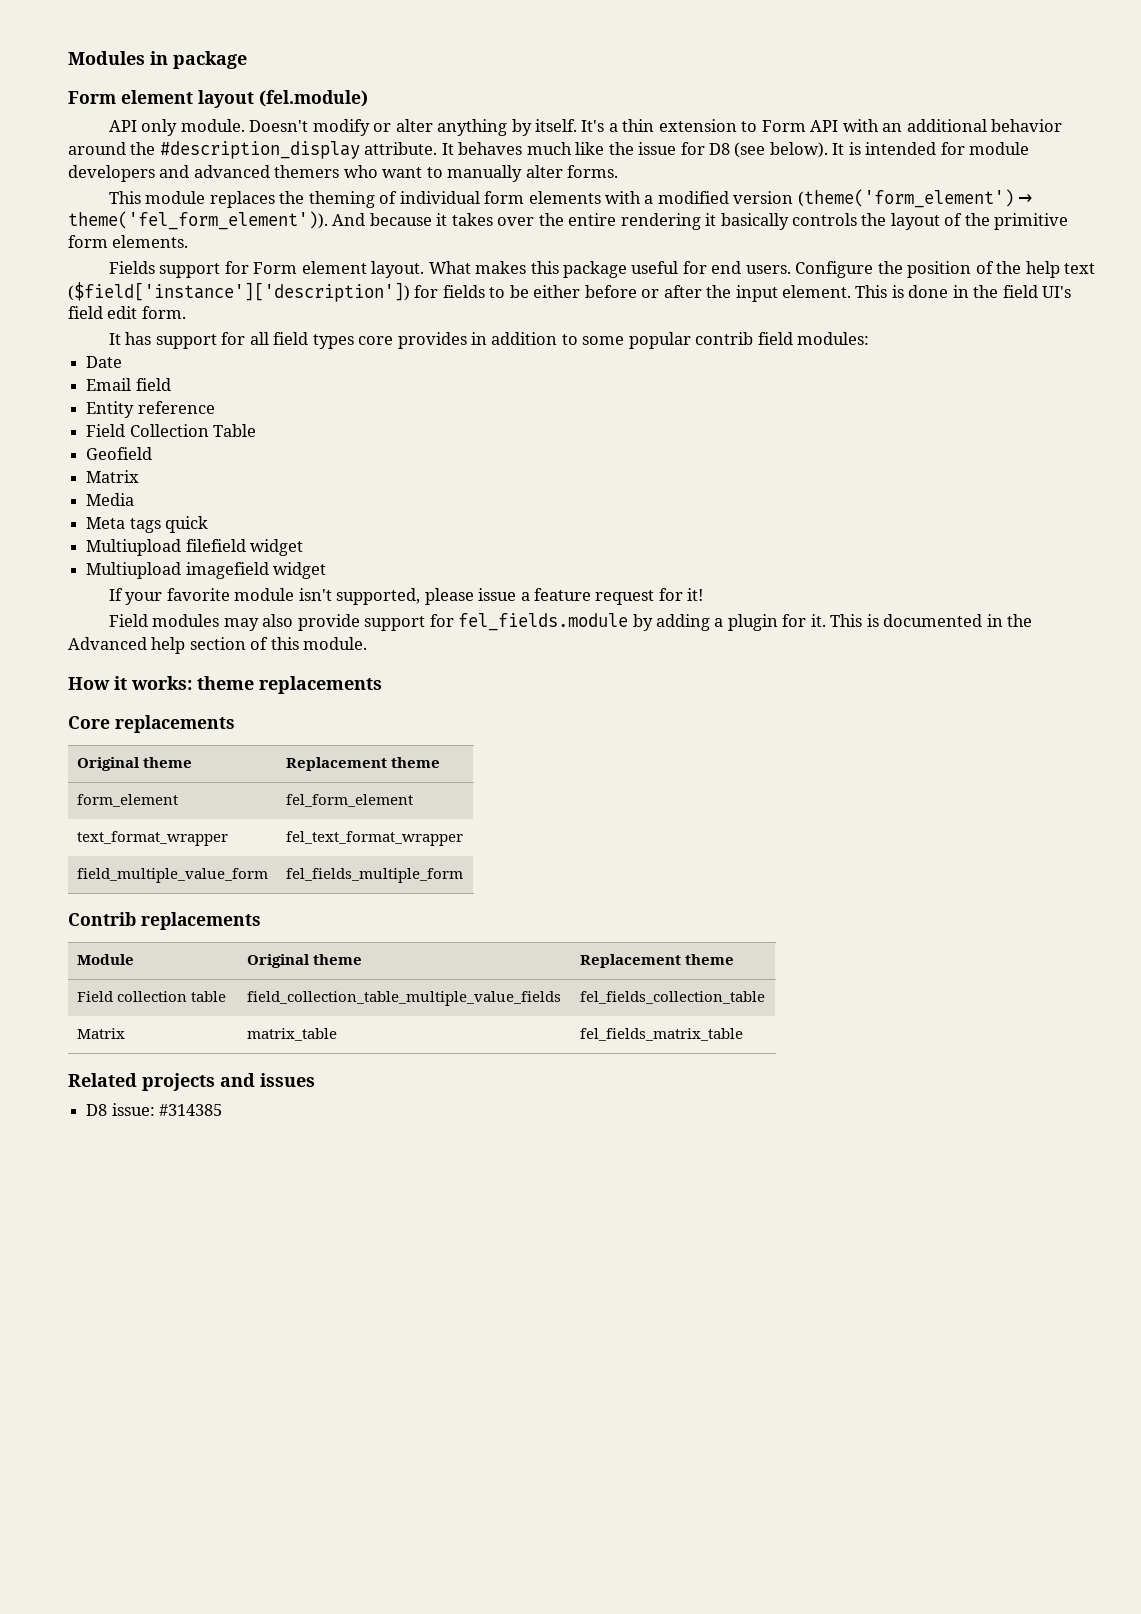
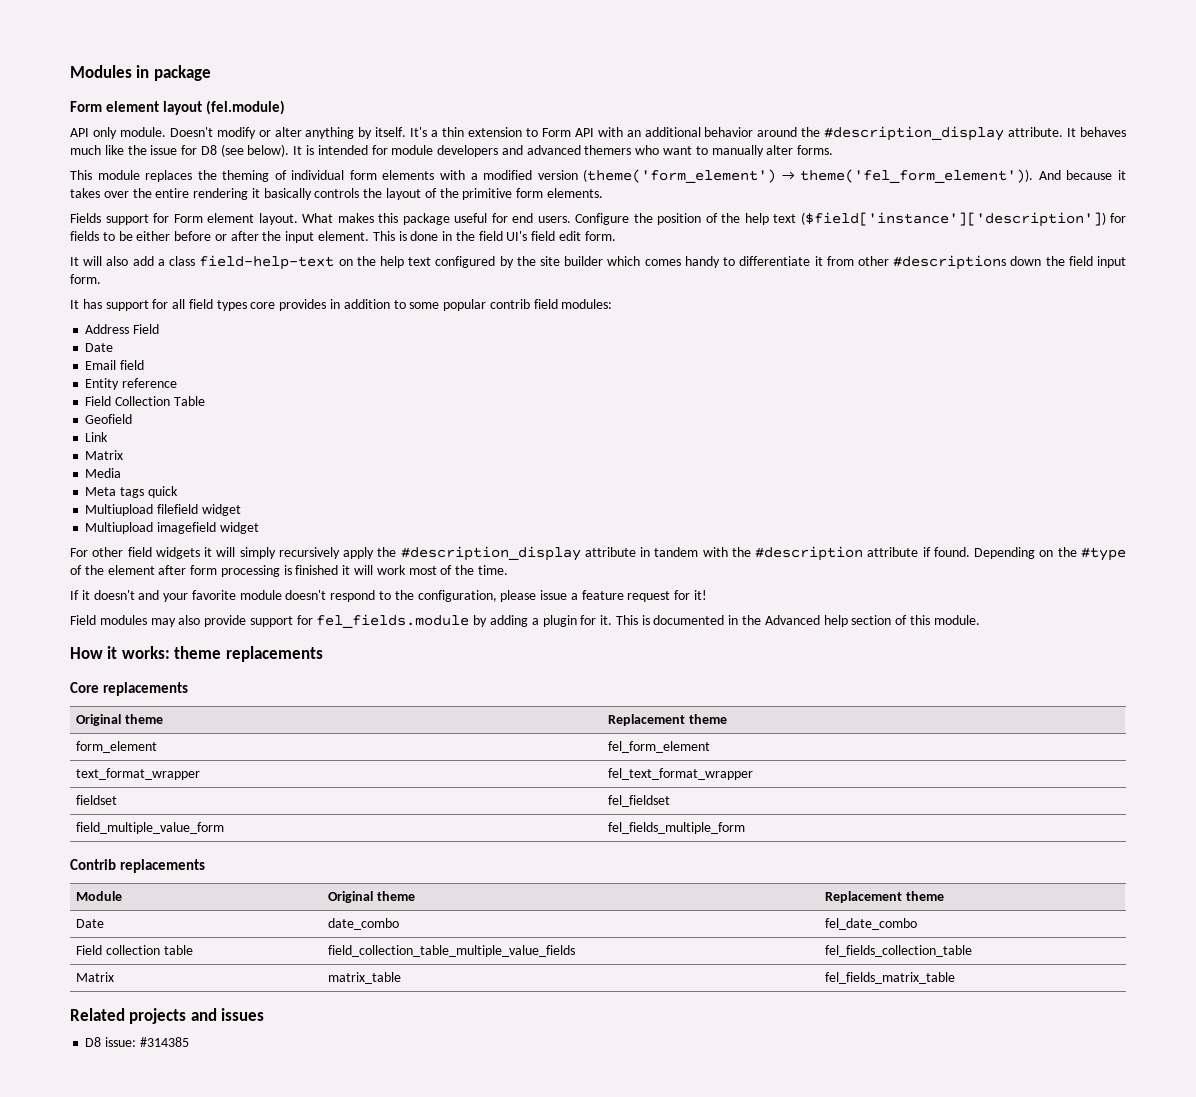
+ It will also add a class field-help-text on the help text configured by the site builder which comes handy to differentiate it from other #descriptions down the field input form.
+ Address Field
+ Link
- If your favorite module isn't supported, please issue a feature request for it!
+ For other field widgets it will simply recursively apply the #description_display attribute in tandem with the #description attribute if found. Depending on the #type of the element after form processing is finished it will work most of the time.
+ If it doesn't and your favorite module doesn't respond to the configuration, please issue a feature request for it!
+ fieldset | fel_fieldset
+ Date | date_combo | fel_date_combo

